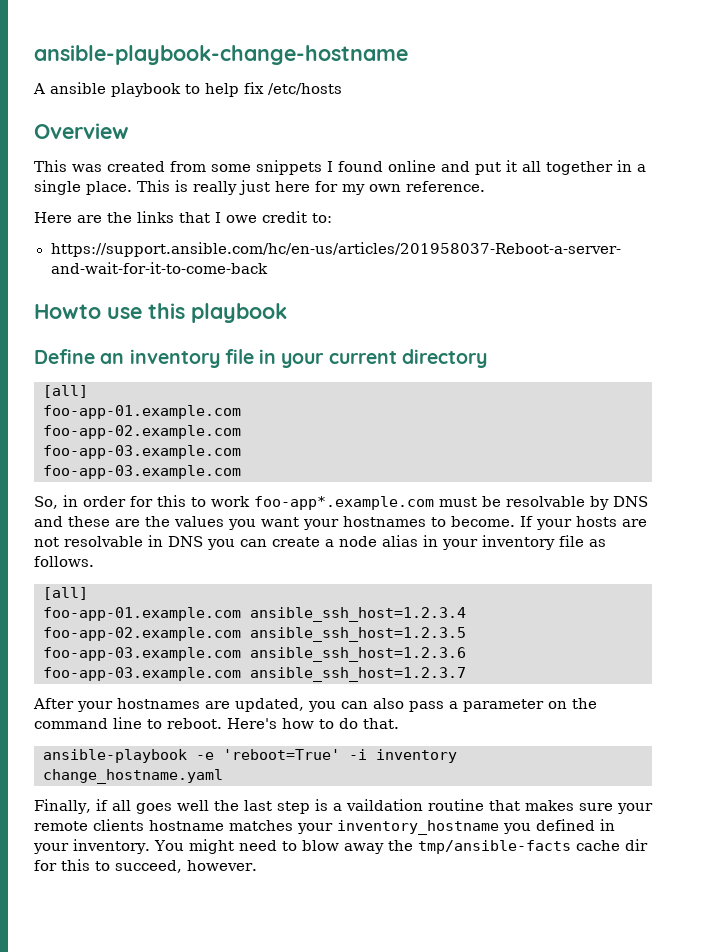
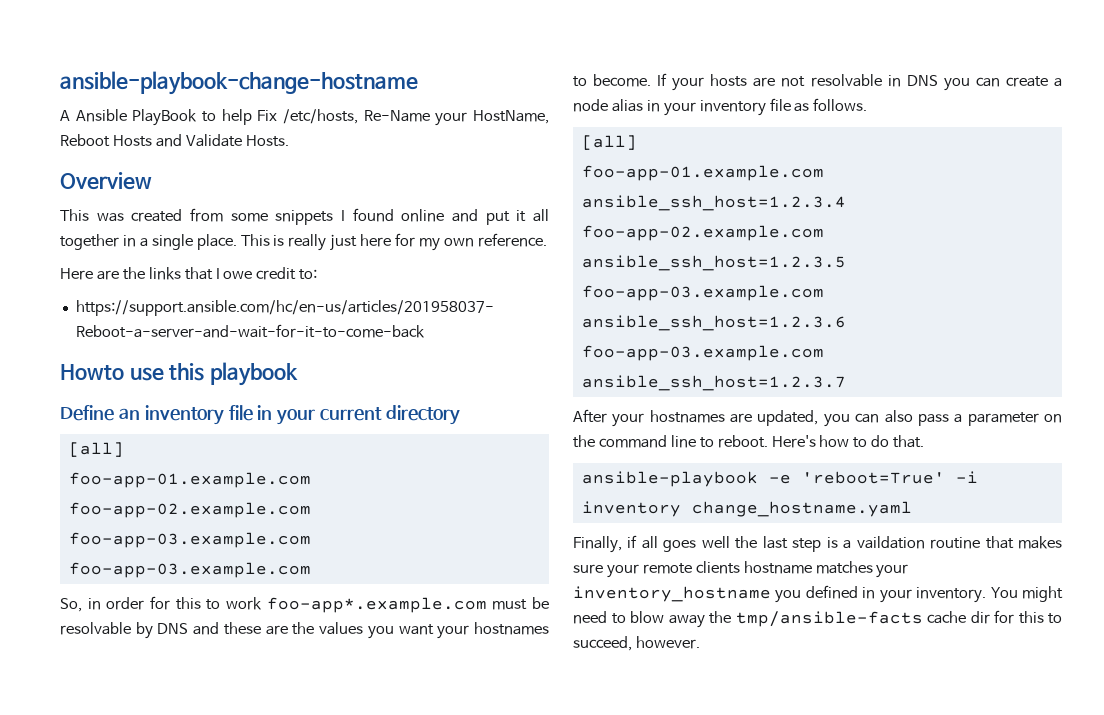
- A ansible playbook to help fix /etc/hosts
+ A Ansible PlayBook to help Fix /etc/hosts, Re-Name your HostName, Reboot Hosts and Validate Hosts.

